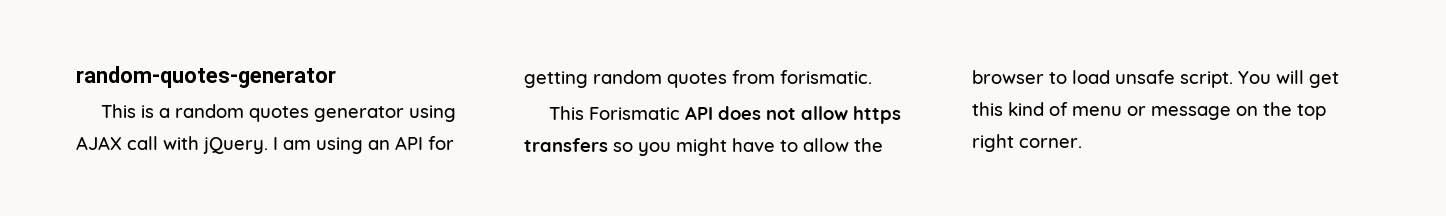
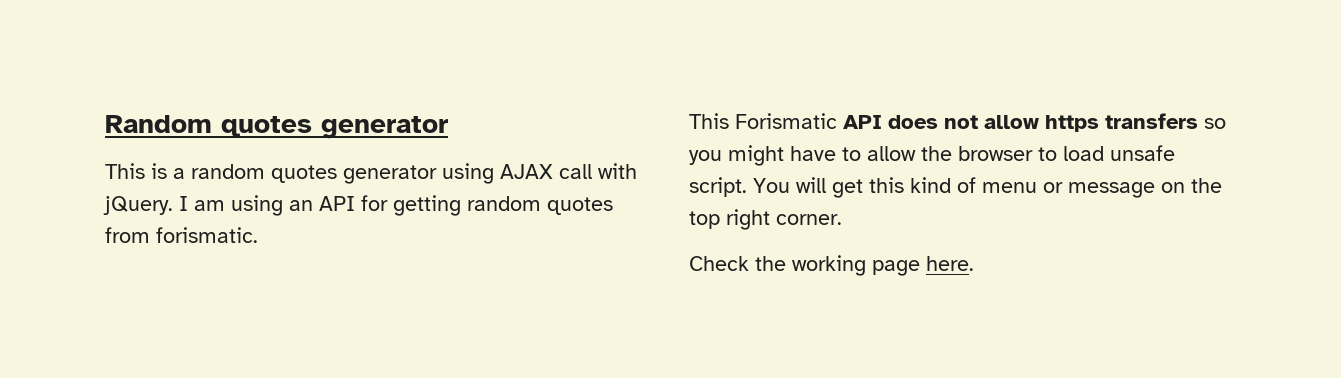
- random-quotes-generator
+ Random quotes generator
+ Check the working page here.

